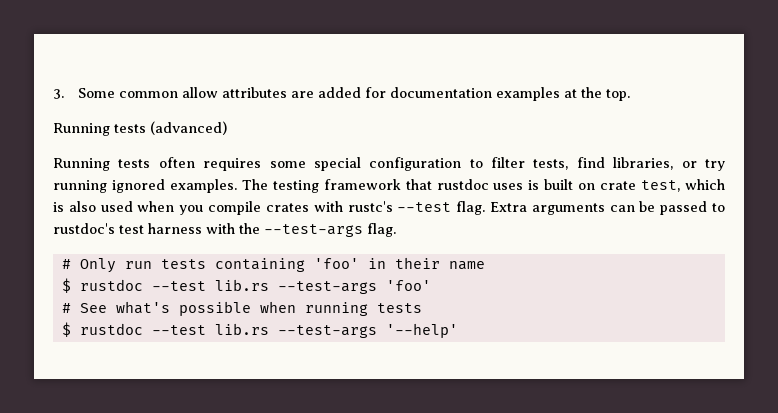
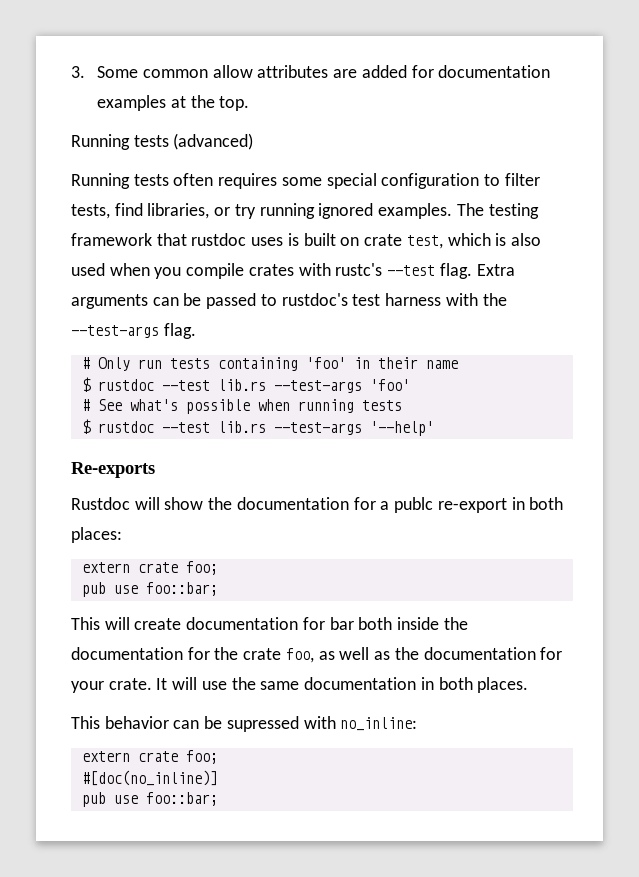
+ Re-exports
+ Rustdoc will show the documentation for a publc re-export in both places:
+ extern crate foo;
+ pub use foo::bar;
+ This will create documentation for bar both inside the documentation for the crate foo, as well as the documentation for your crate. It will use the same documentation in both places.
+ This behavior can be supressed with no_inline:
+ extern crate foo;
+ #[doc(no_inline)]
+ pub use foo::bar;

